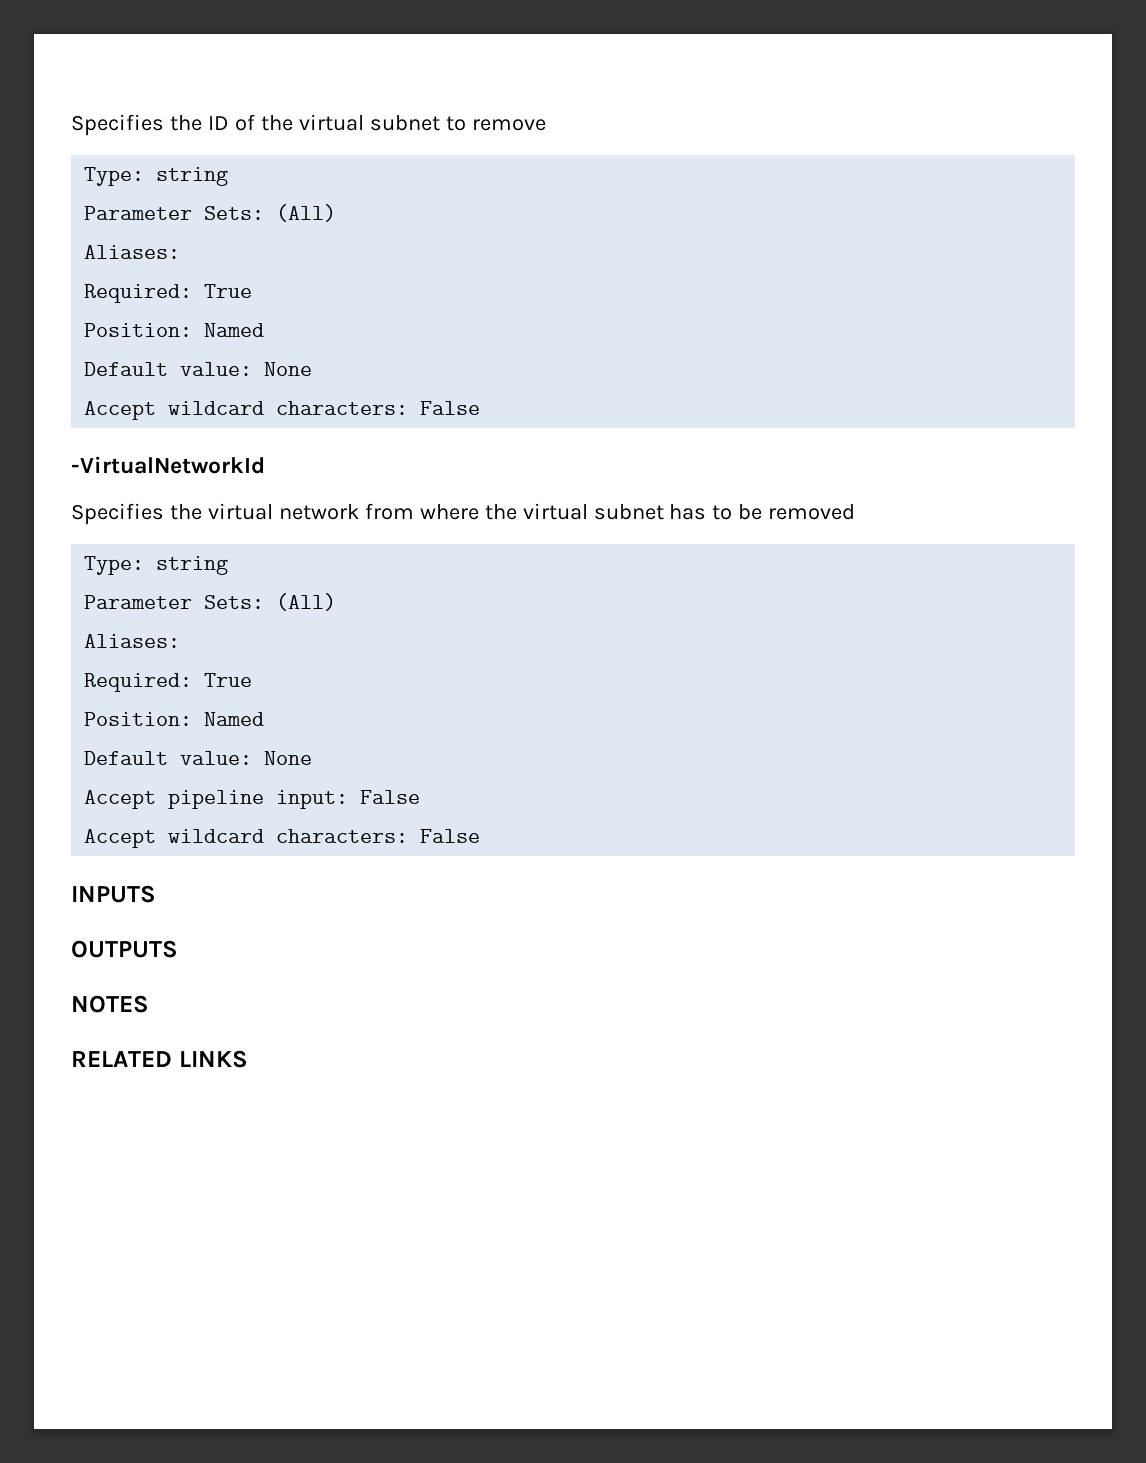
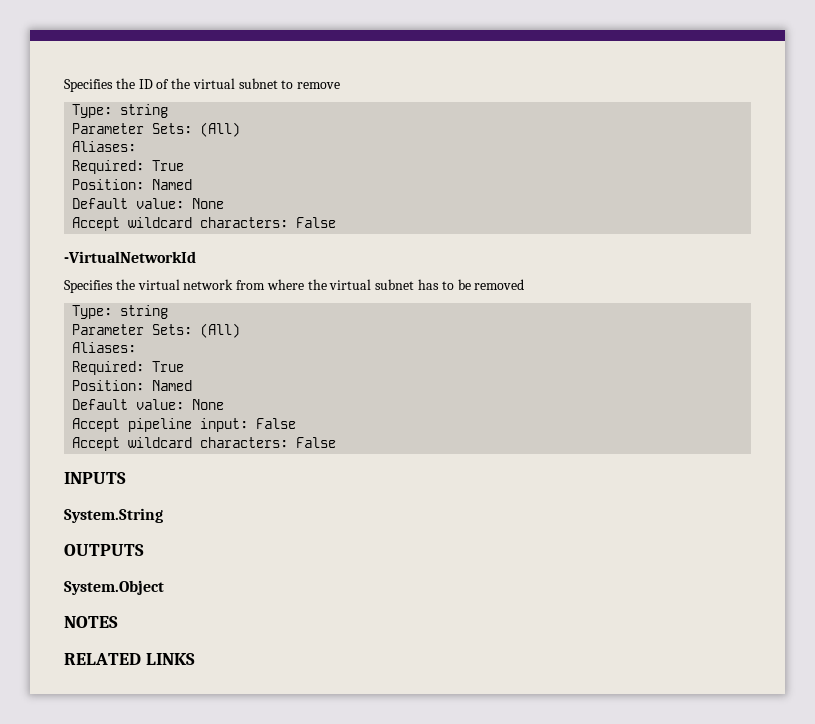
+ System.String
+ System.Object

